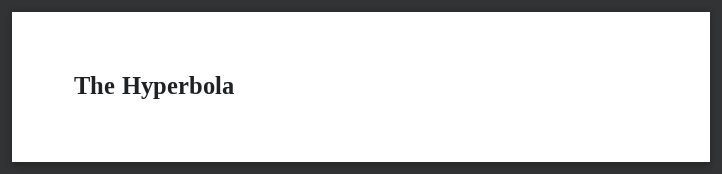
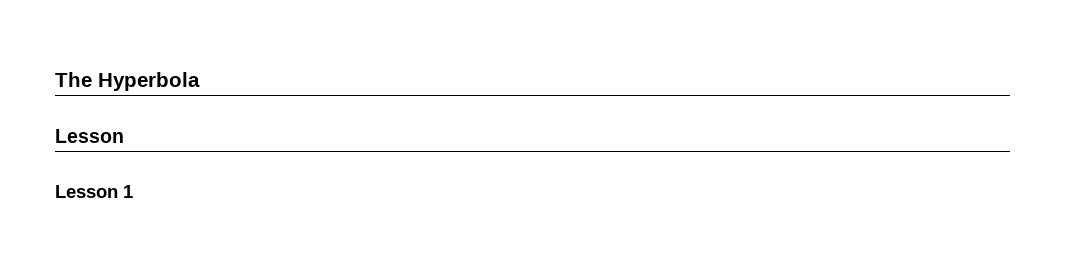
  The Hyperbola
+ Lesson
+ Lesson 1

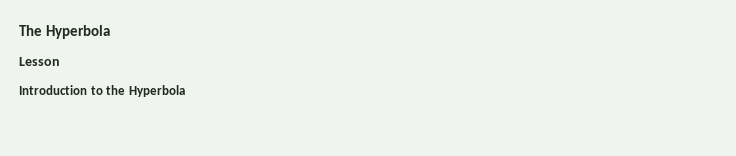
- Lesson 1
+ Introduction to the Hyperbola

